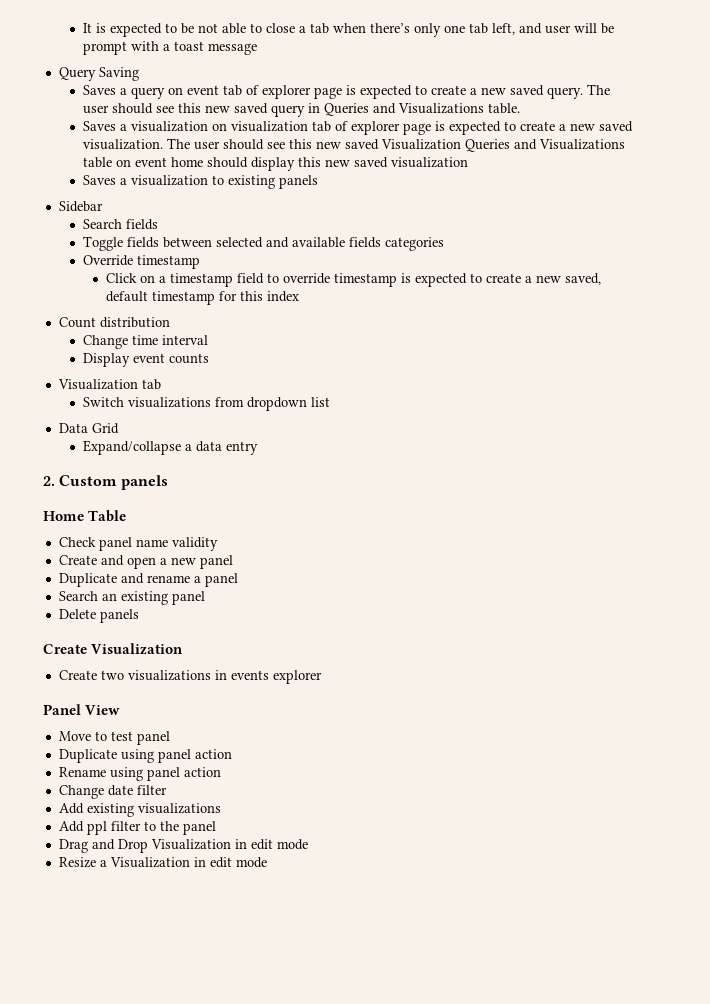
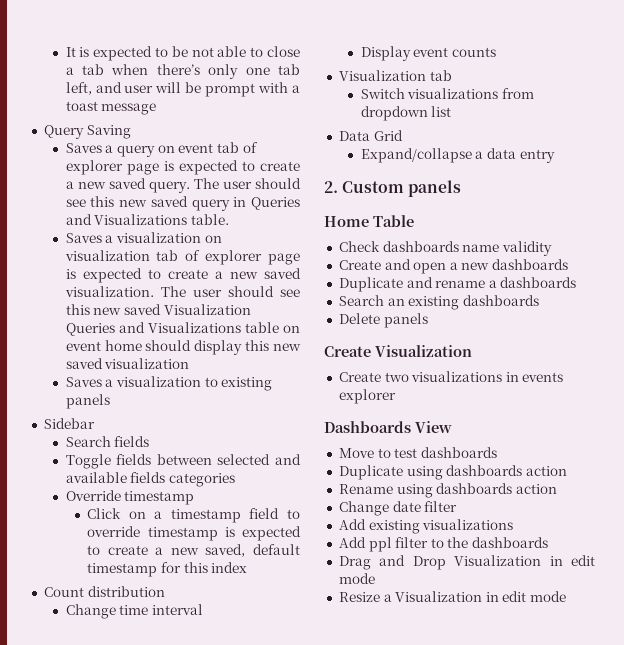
- Check panel name validity
+ Check dashboards name validity
- Create and open a new panel
+ Create and open a new dashboards
- Duplicate and rename a panel
+ Duplicate and rename a dashboards
- Search an existing panel
+ Search an existing dashboards
- Panel View
+ Dashboards View
- Move to test panel
+ Move to test dashboards
- Duplicate using panel action
+ Duplicate using dashboards action
- Rename using panel action
+ Rename using dashboards action
- Add ppl filter to the panel
+ Add ppl filter to the dashboards

